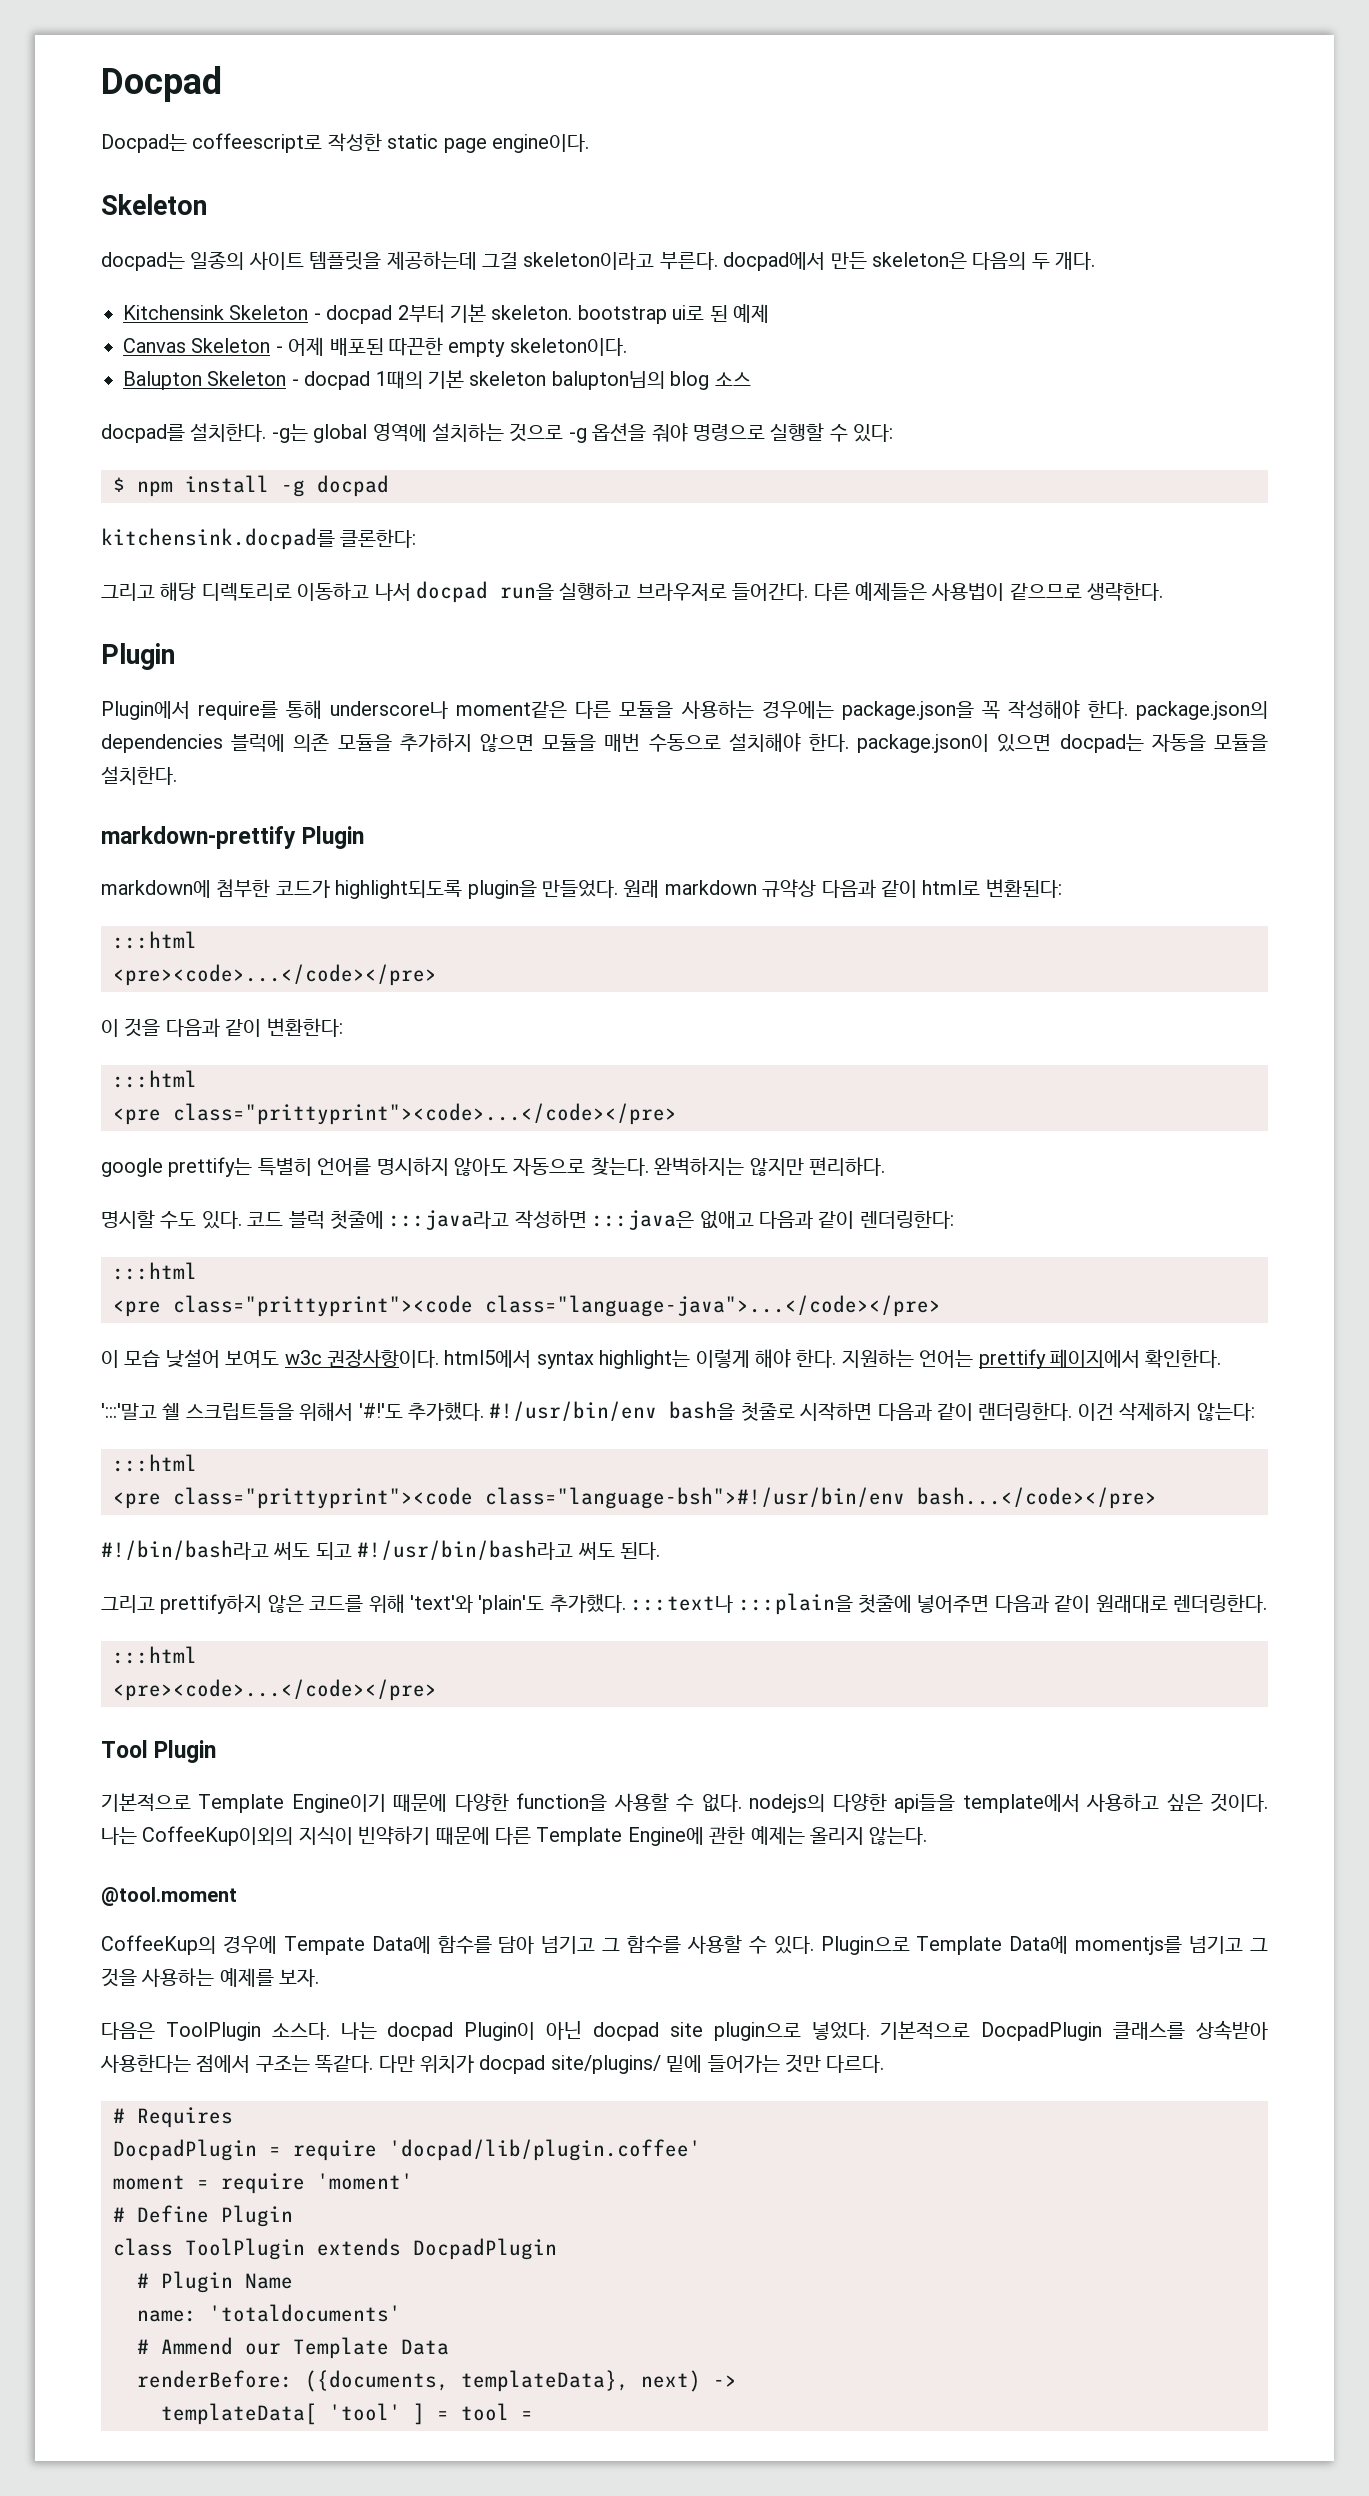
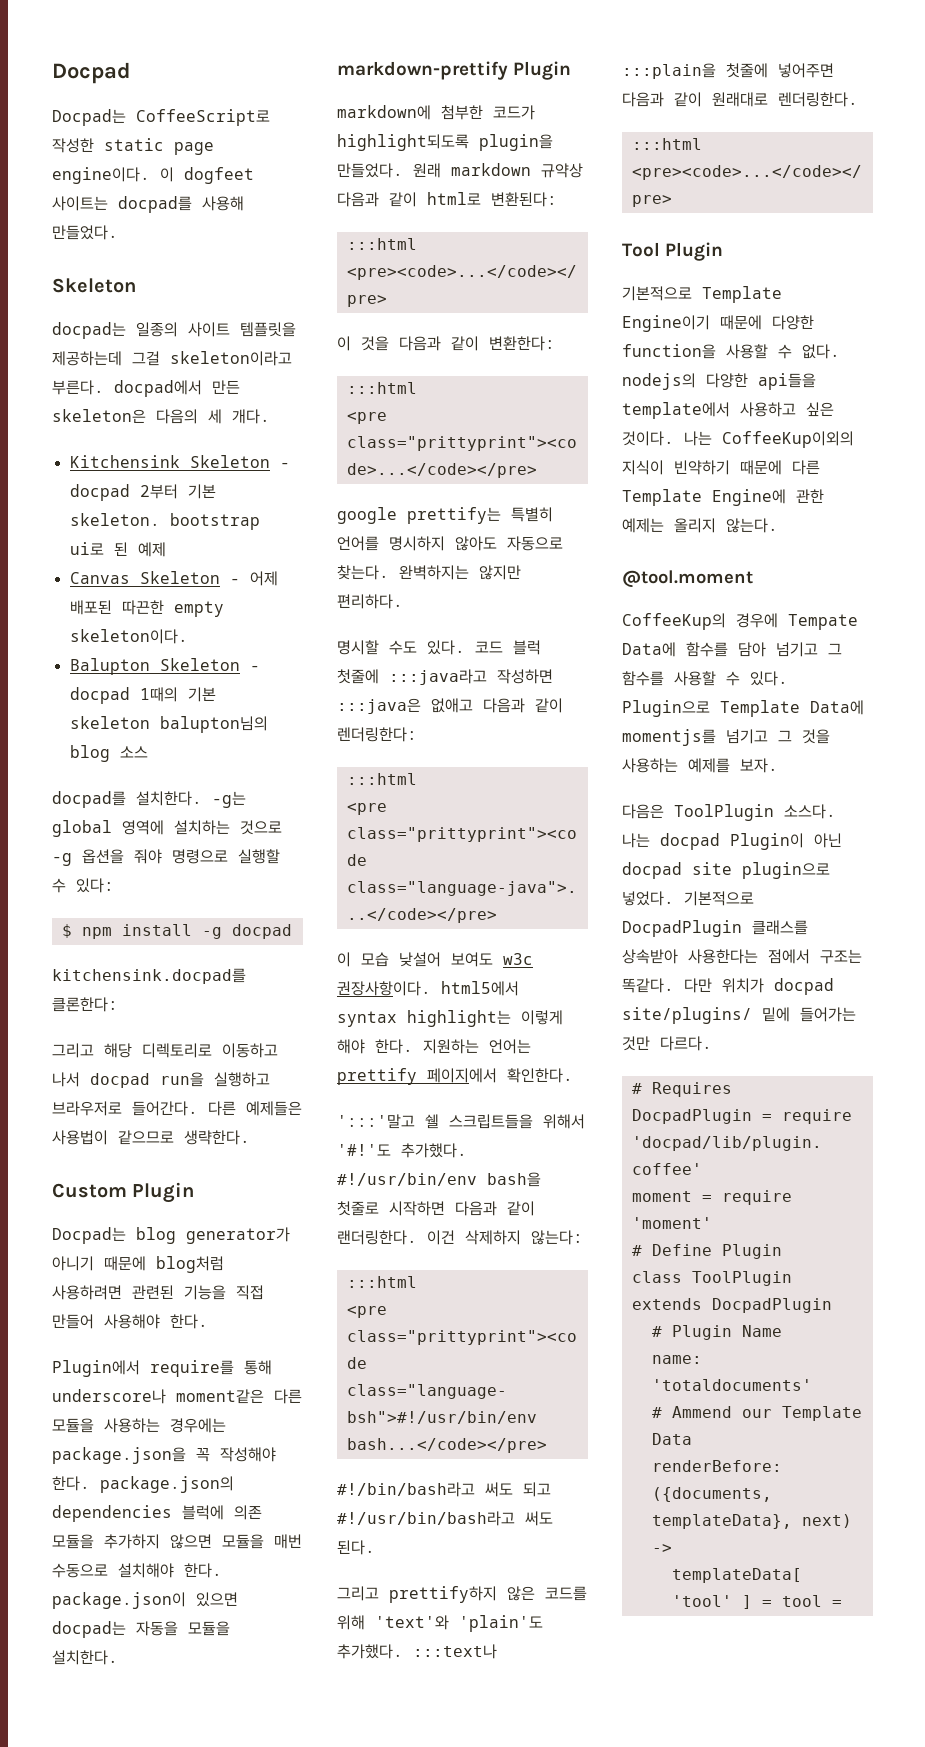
- Docpad는 coffeescript로 작성한 static page engine이다.
+ Docpad는 CoffeeScript로 작성한 static page engine이다. 이 dogfeet 사이트는 docpad를 사용해 만들었다.
- docpad는 일종의 사이트 템플릿을 제공하는데 그걸 skeleton이라고 부른다. docpad에서 만든 skeleton은 다음의 두 개다.
+ docpad는 일종의 사이트 템플릿을 제공하는데 그걸 skeleton이라고 부른다. docpad에서 만든 skeleton은 다음의 세 개다.
  다른 예제들은 사용법이 같으므로 생략한다.
- Plugin
+ Custom Plugin
+ Docpad는 blog generator가 아니기 때문에 blog처럼 사용하려면 관련된 기능을 직접 만들어 사용해야 한다.

